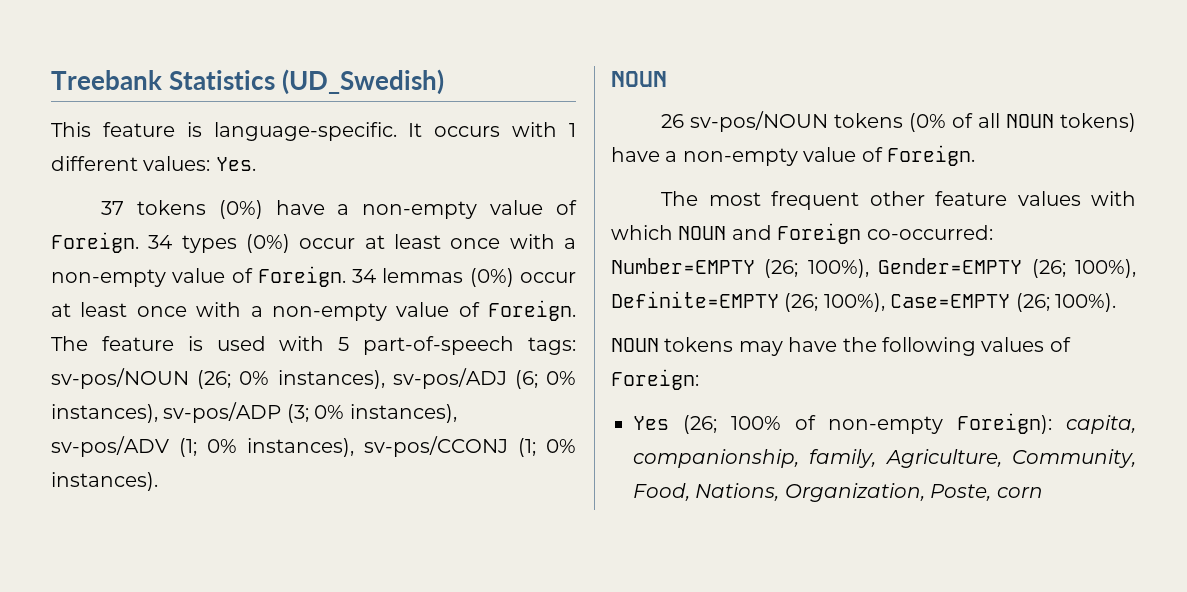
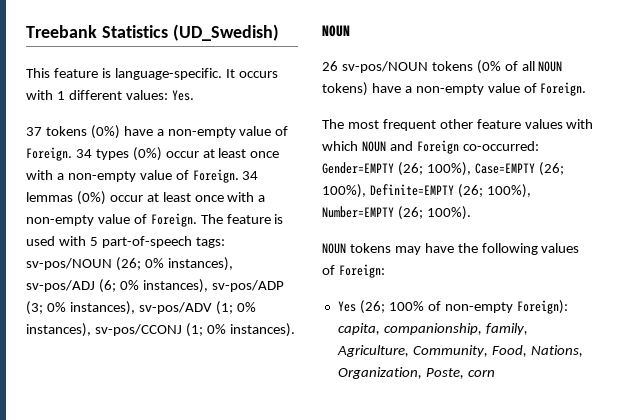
- The most frequent other feature values with which NOUN and Foreign co-occurred: Number=EMPTY (26; 100%), Gender=EMPTY (26; 100%), Definite=EMPTY (26; 100%), Case=EMPTY (26; 100%).
+ The most frequent other feature values with which NOUN and Foreign co-occurred: Gender=EMPTY (26; 100%), Case=EMPTY (26; 100%), Definite=EMPTY (26; 100%), Number=EMPTY (26; 100%).

